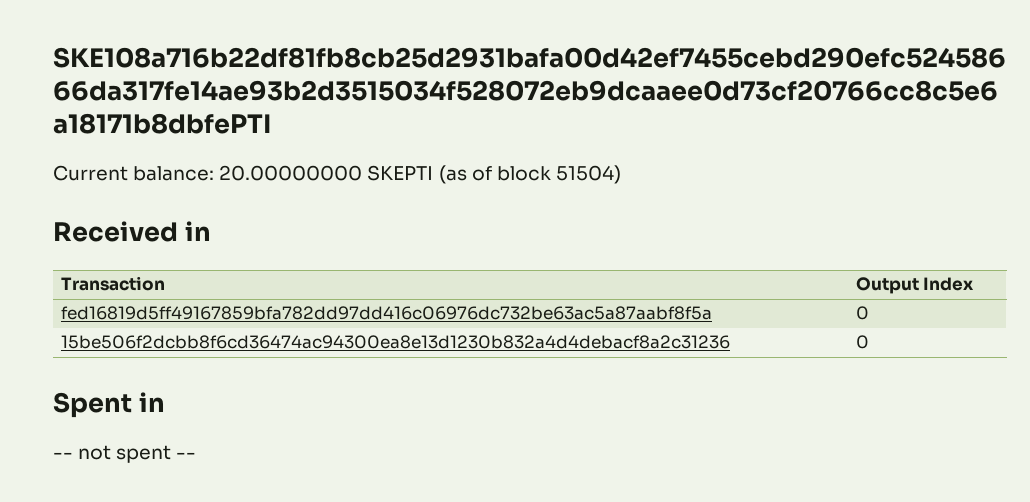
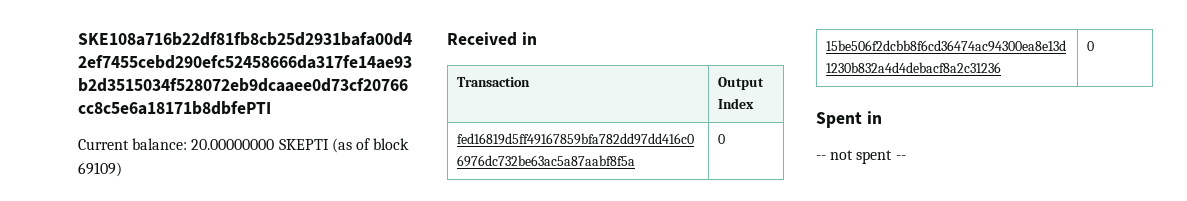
- Current balance: 20.00000000 SKEPTI (as of block 51504)
+ Current balance: 20.00000000 SKEPTI (as of block 69109)

